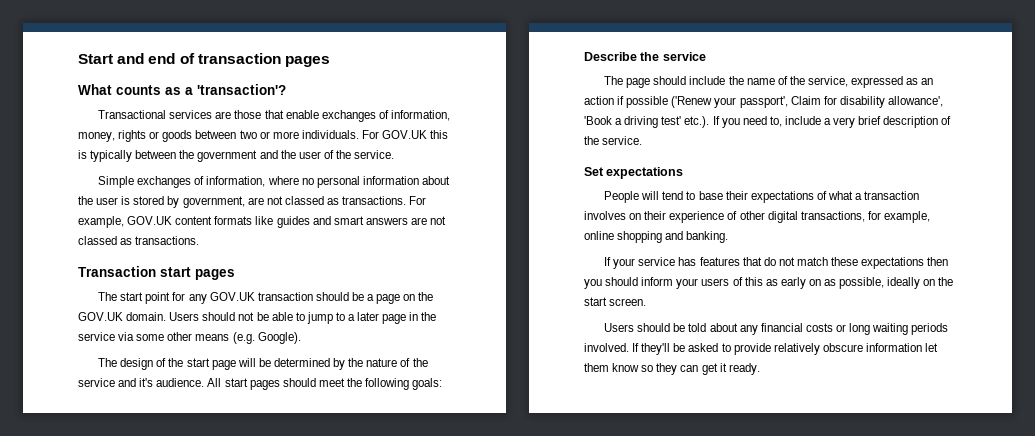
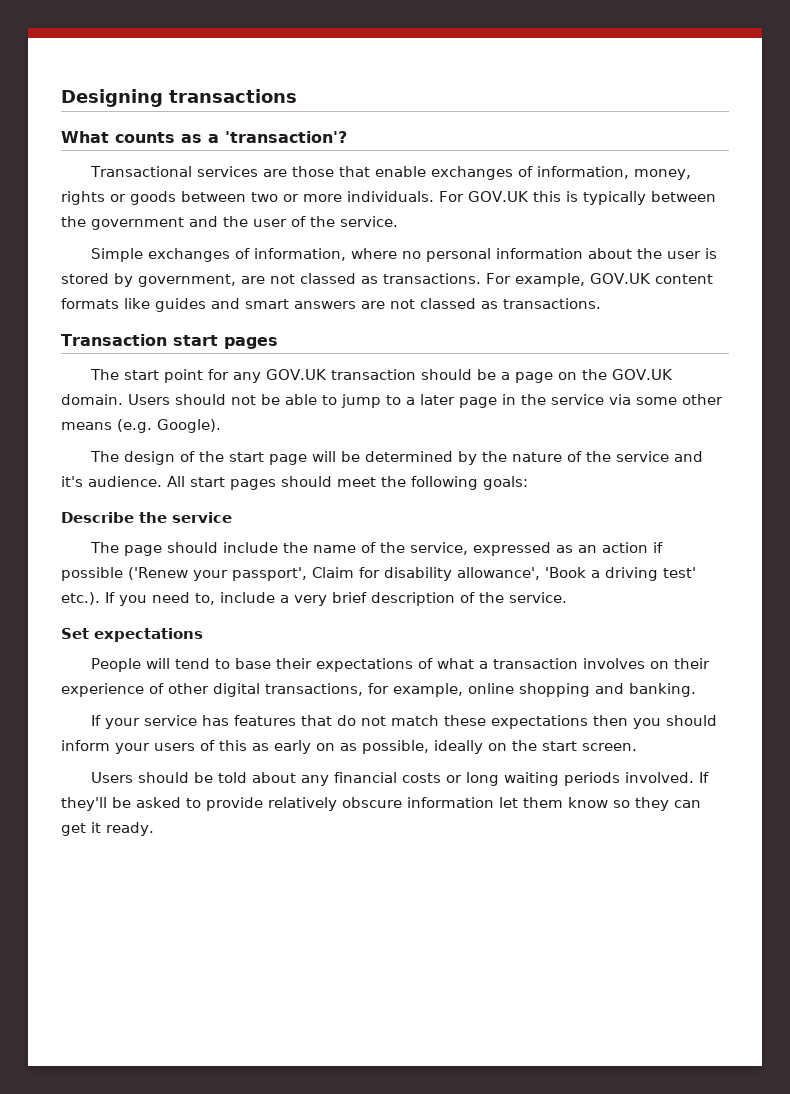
- Start and end of transaction pages
+ Designing transactions

